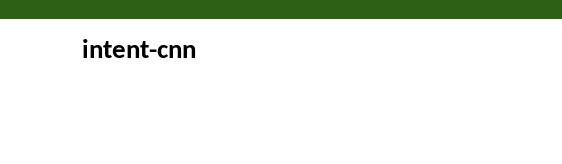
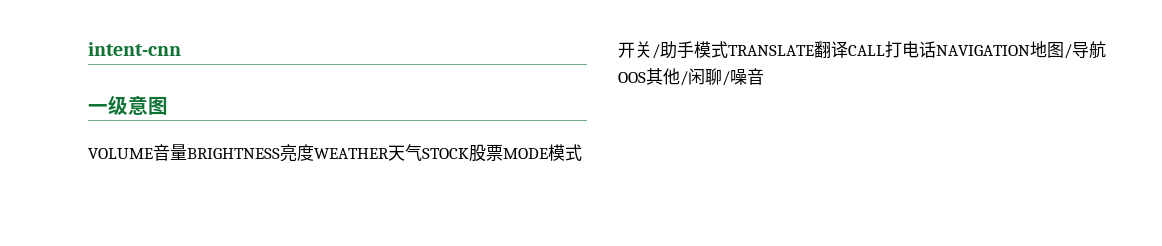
+ 一级意图
+ VOLUME音量BRIGHTNESS亮度WEATHER天气STOCK股票MODE模式开关/助手模式TRANSLATE翻译CALL打电话NAVIGATION地图/导航OOS其他/闲聊/噪音

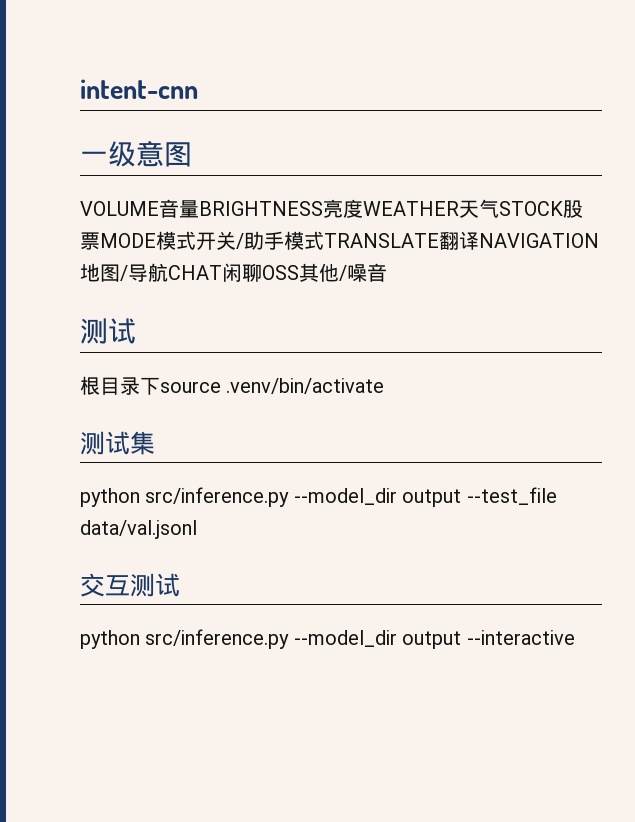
- VOLUME音量BRIGHTNESS亮度WEATHER天气STOCK股票MODE模式开关/助手模式TRANSLATE翻译CALL打电话NAVIGATION地图/导航OOS其他/闲聊/噪音
+ VOLUME音量BRIGHTNESS亮度WEATHER天气STOCK股票MODE模式开关/助手模式TRANSLATE翻译NAVIGATION地图/导航CHAT闲聊OSS其他/噪音
+ 测试
+ 根目录下source .venv/bin/activate
+ 测试集
+ python src/inference.py --model_dir output --test_file data/val.jsonl
+ 交互测试
+ python src/inference.py --model_dir output --interactive

